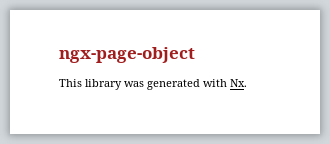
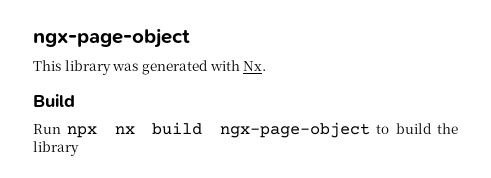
+ Build
+ Run npx nx build ngx-page-object to build the library

